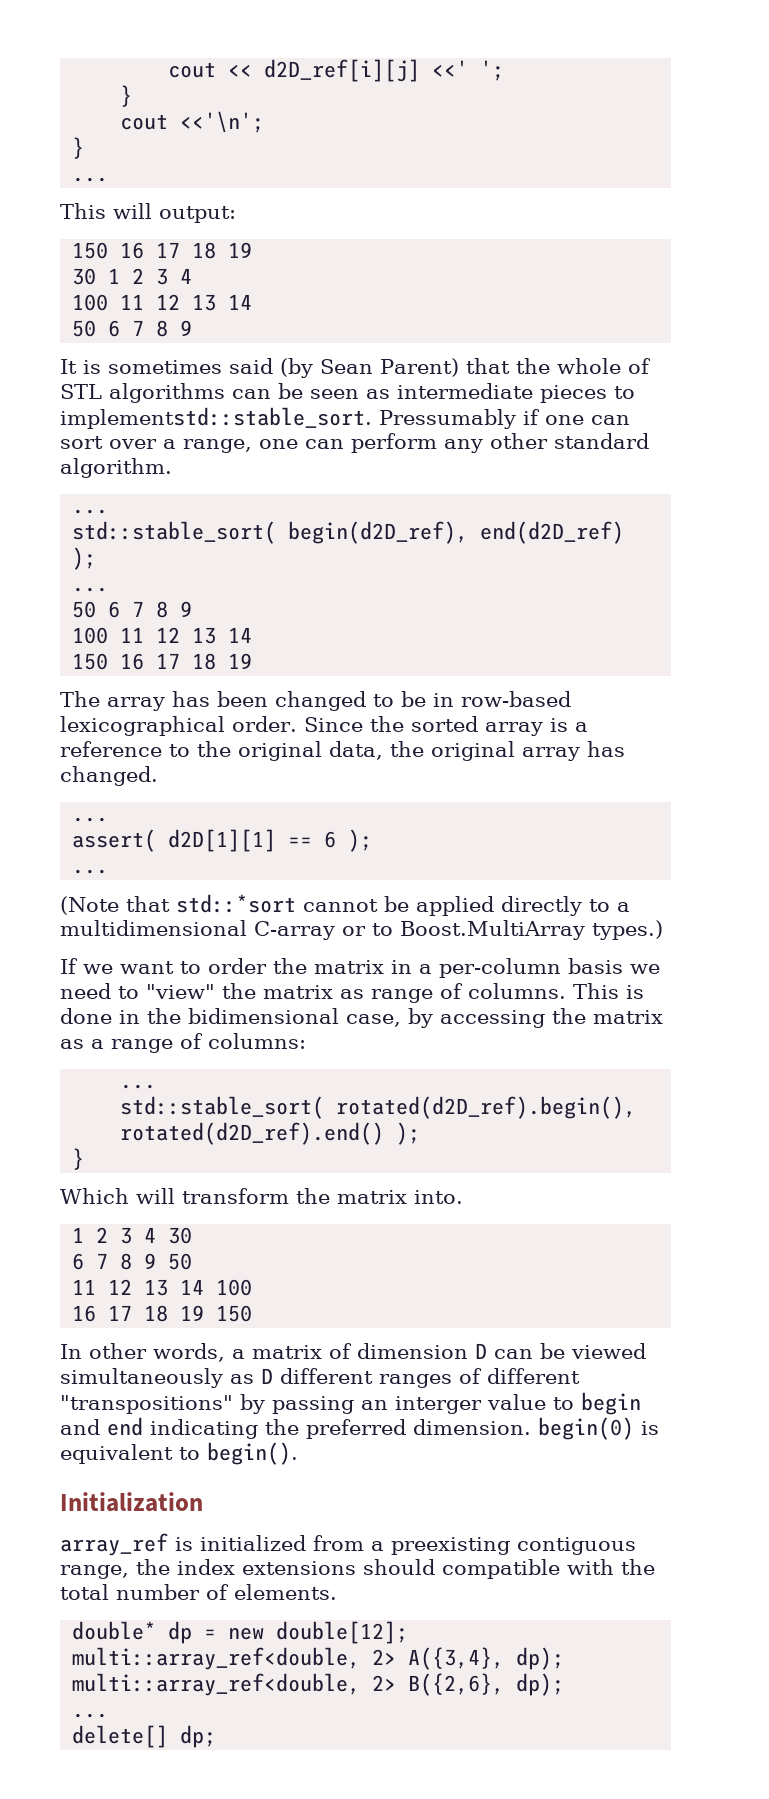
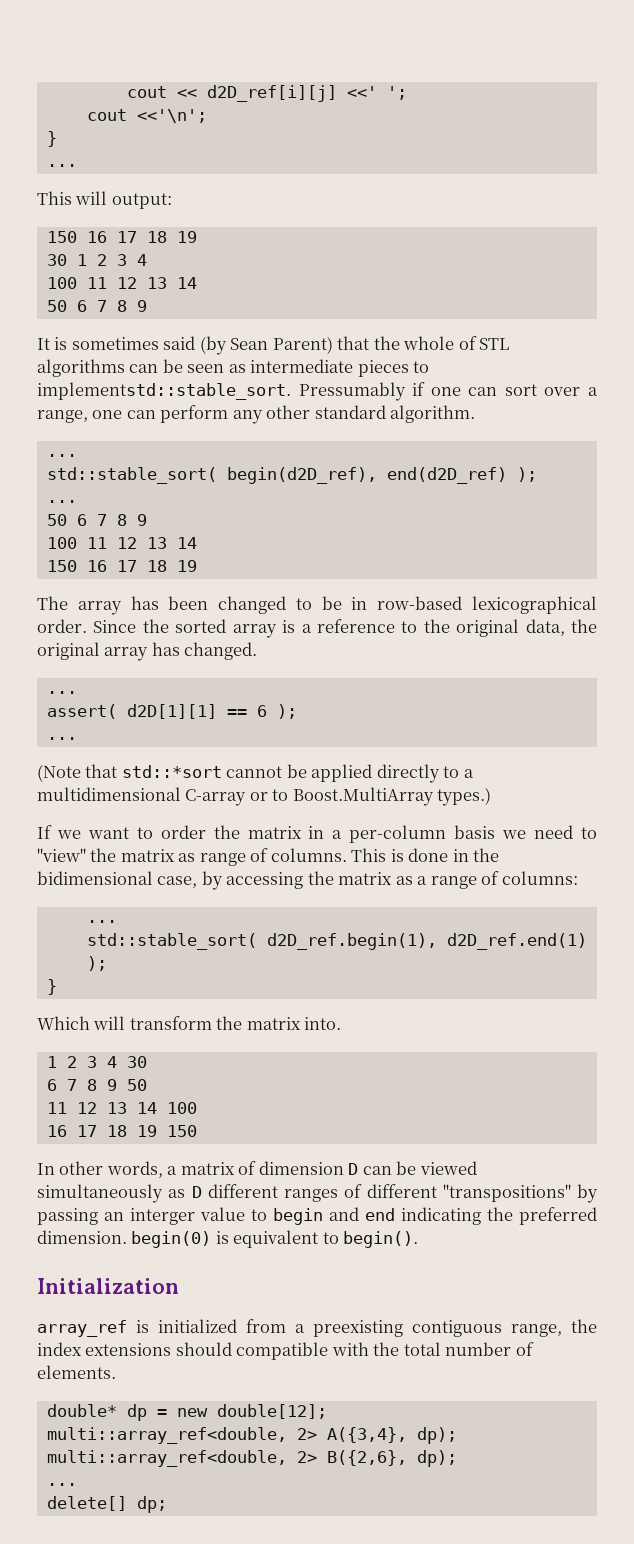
  cout << d2D_ref[i][j] <<' ';
- }
- std::stable_sort( rotated(d2D_ref).begin(), rotated(d2D_ref).end() );
+ std::stable_sort( d2D_ref.begin(1), d2D_ref.end(1) );

